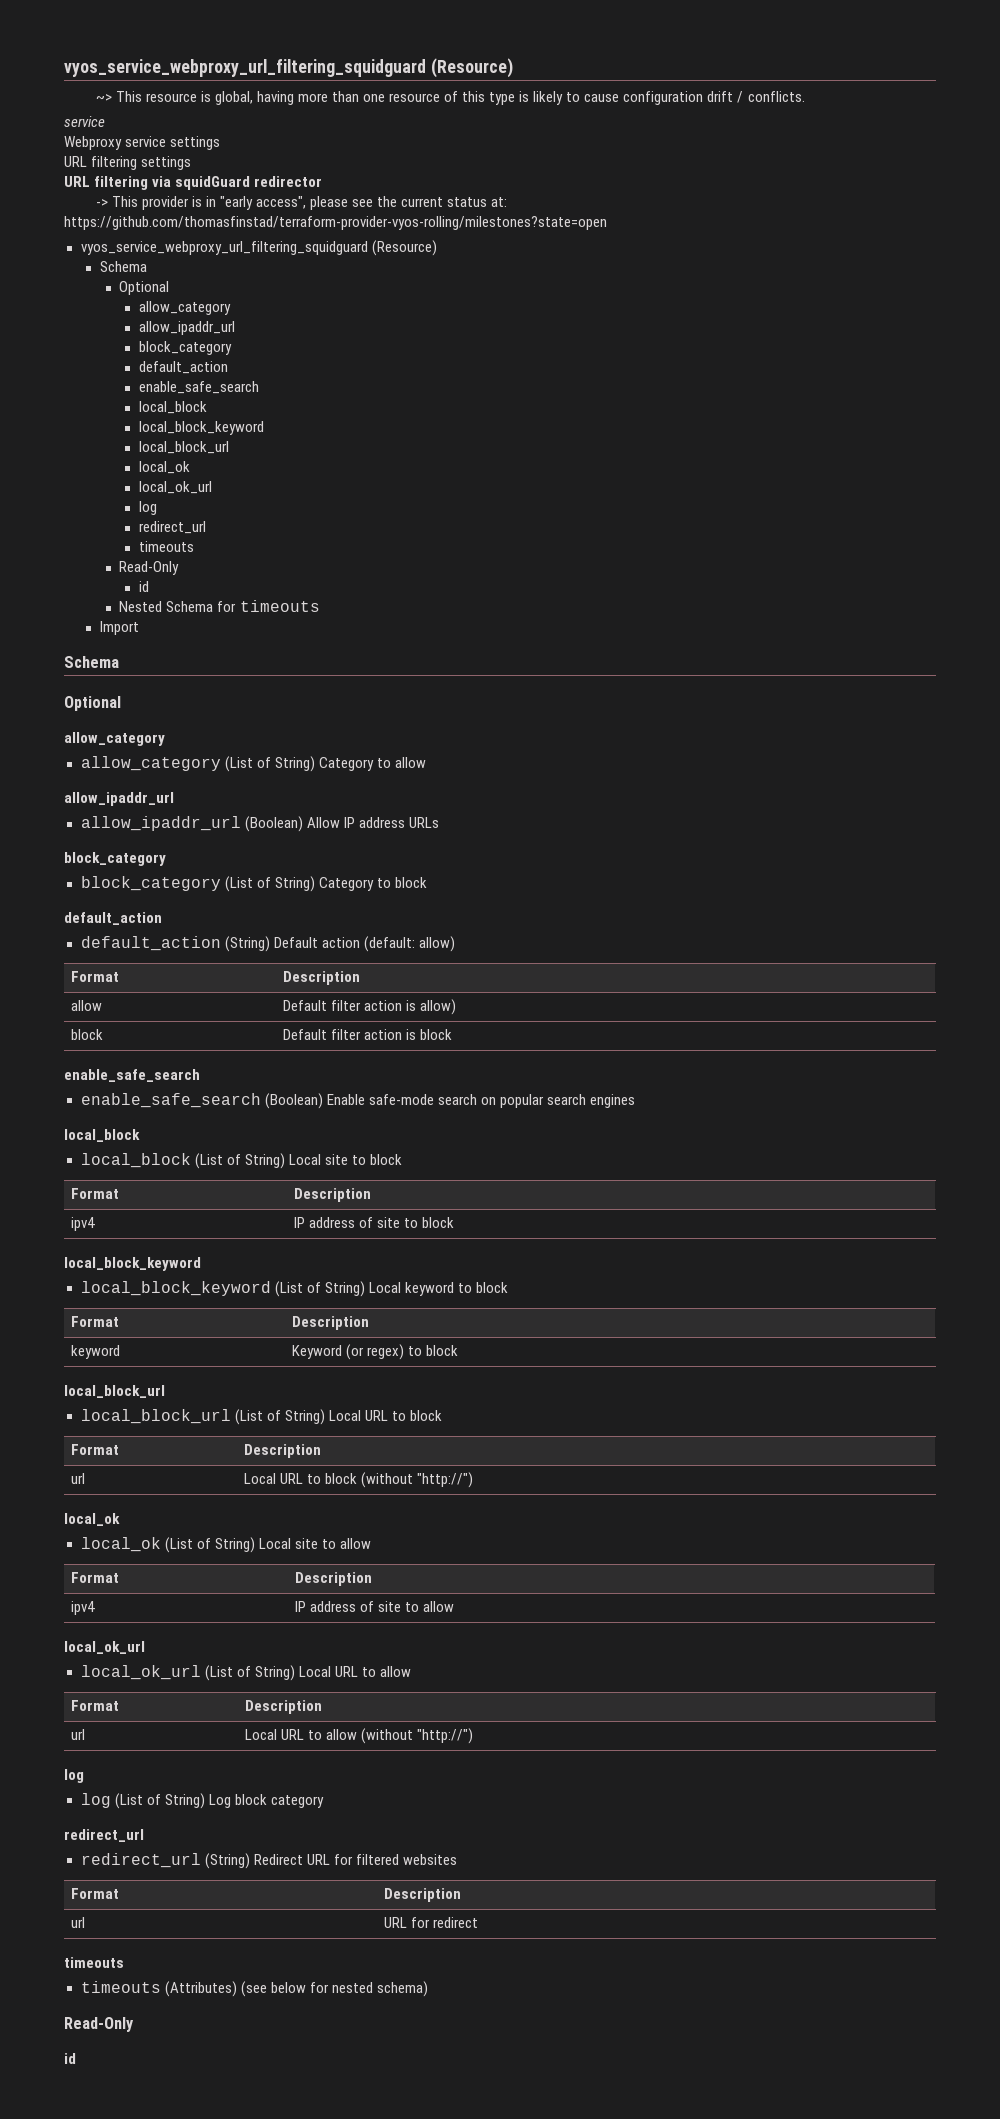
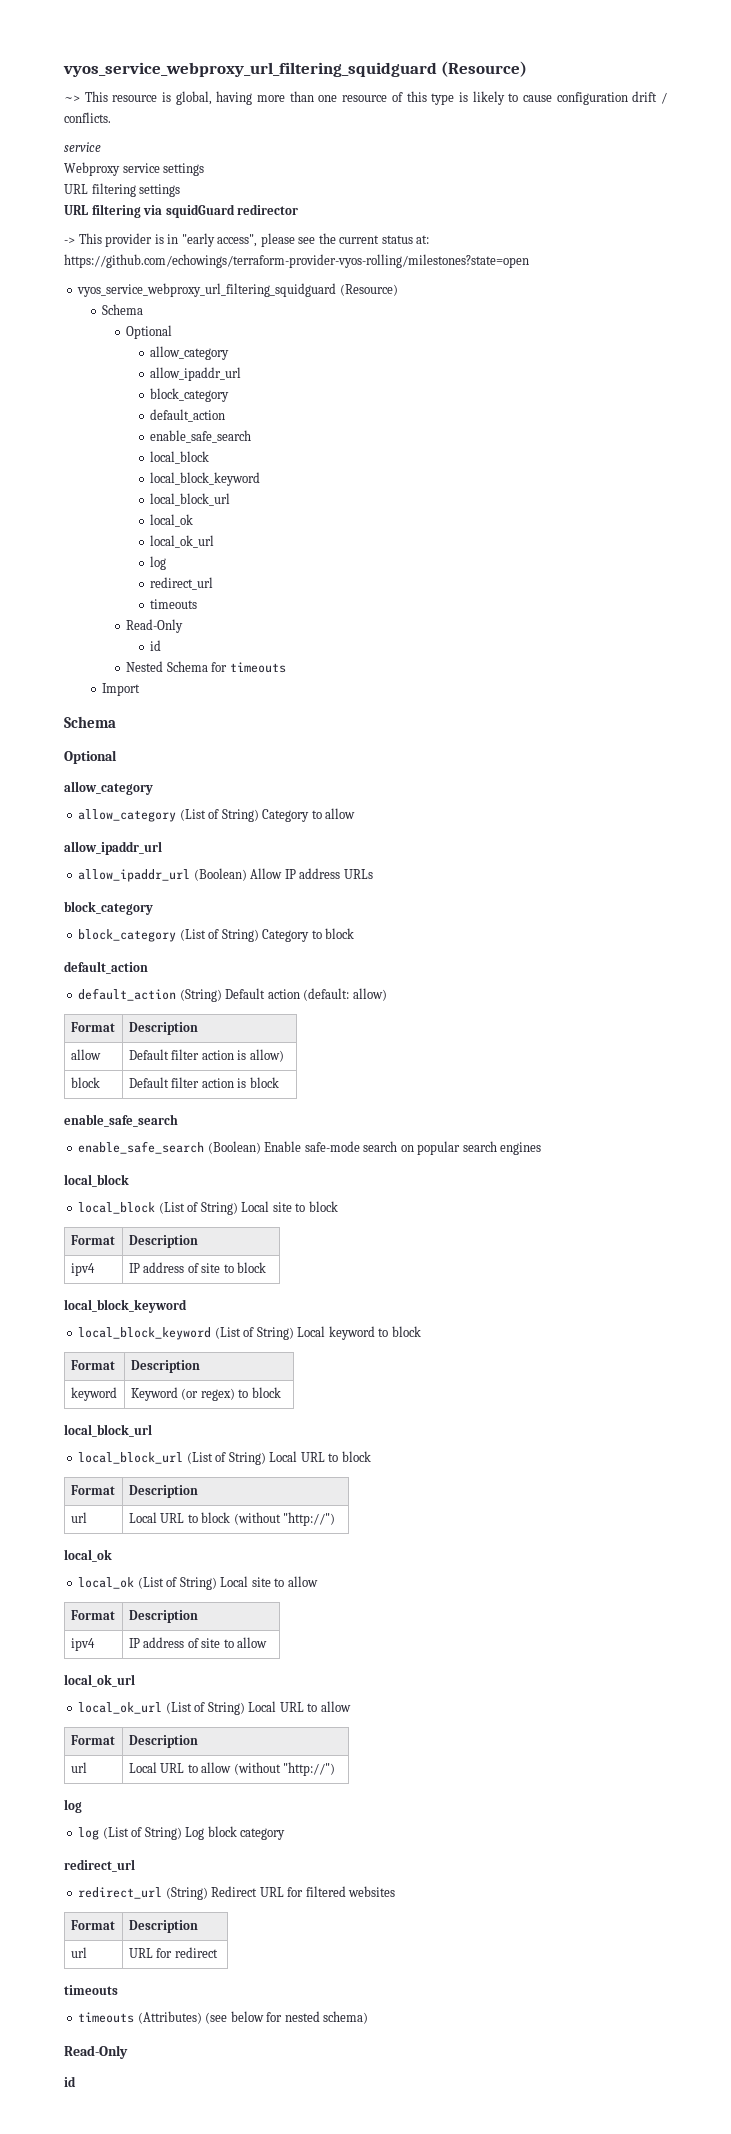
- -> This provider is in "early access", please see the current status at: https://github.com/thomasfinstad/terraform-provider-vyos-rolling/milestones?state=open
+ -> This provider is in "early access", please see the current status at: https://github.com/echowings/terraform-provider-vyos-rolling/milestones?state=open

